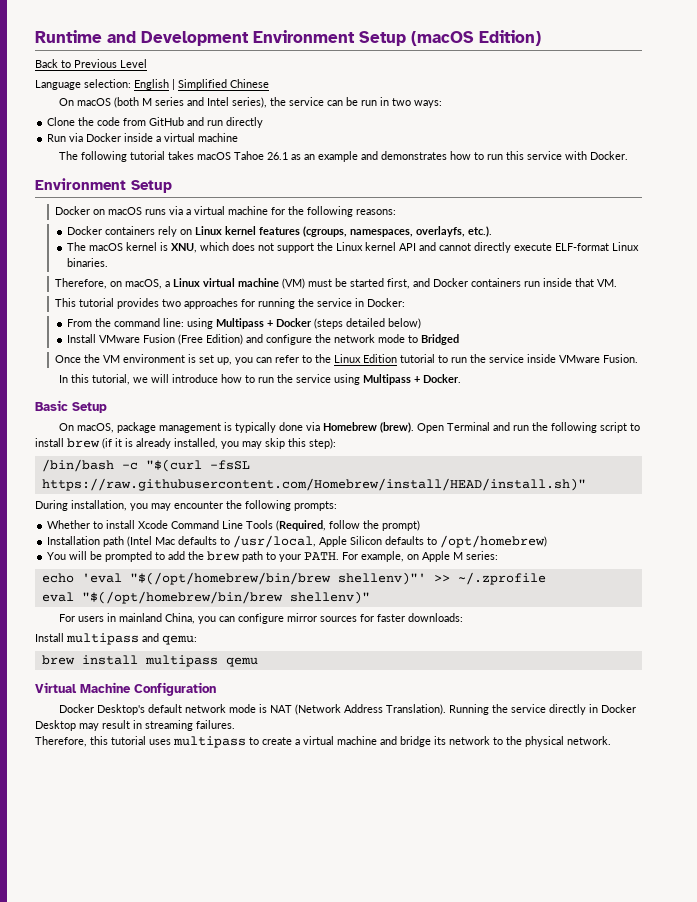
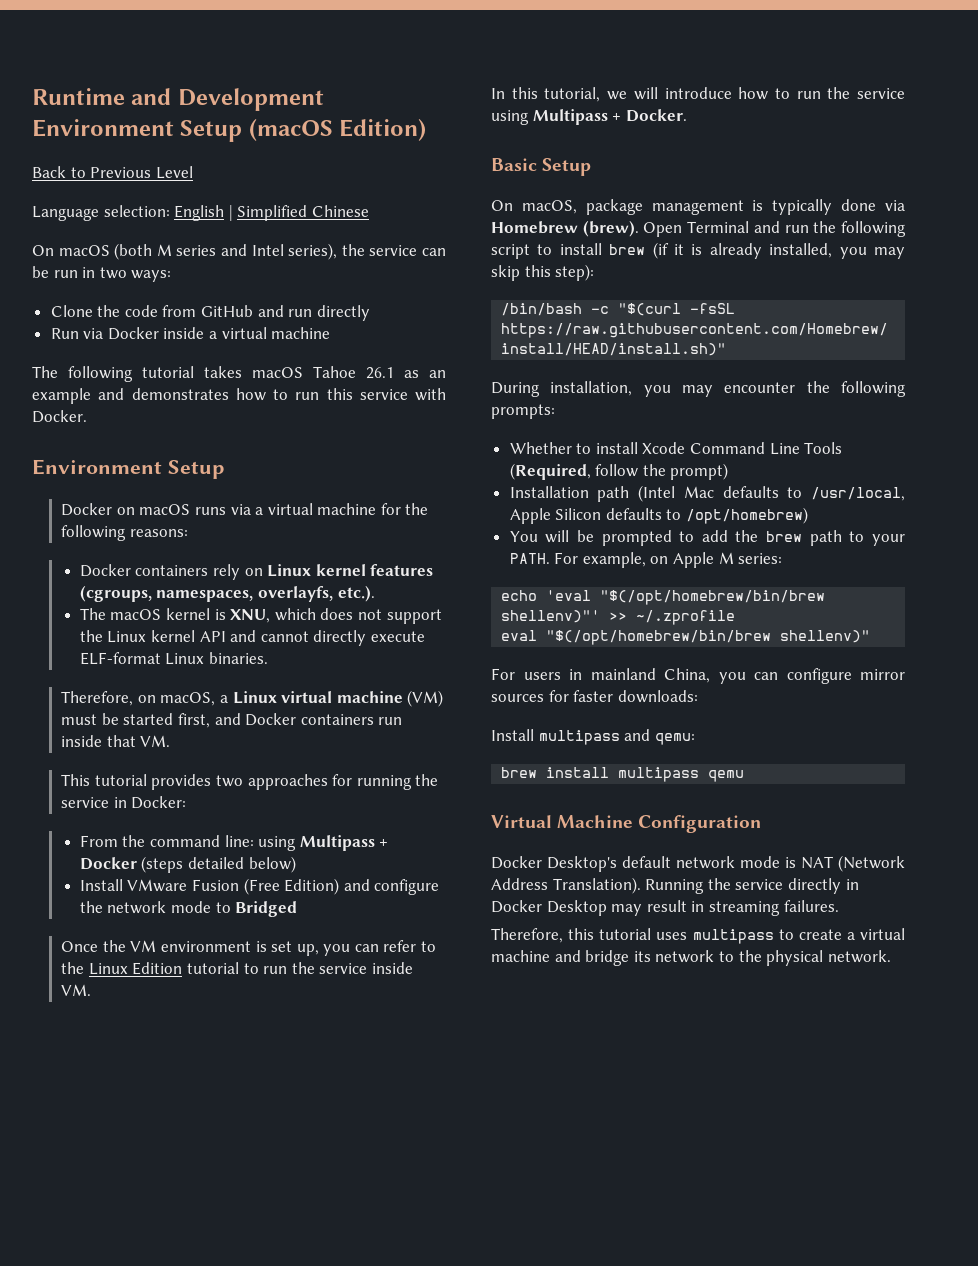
- Once the VM environment is set up, you can refer to the Linux Edition tutorial to run the service inside VMware Fusion.
+ Once the VM environment is set up, you can refer to the Linux Edition tutorial to run the service inside VM.

